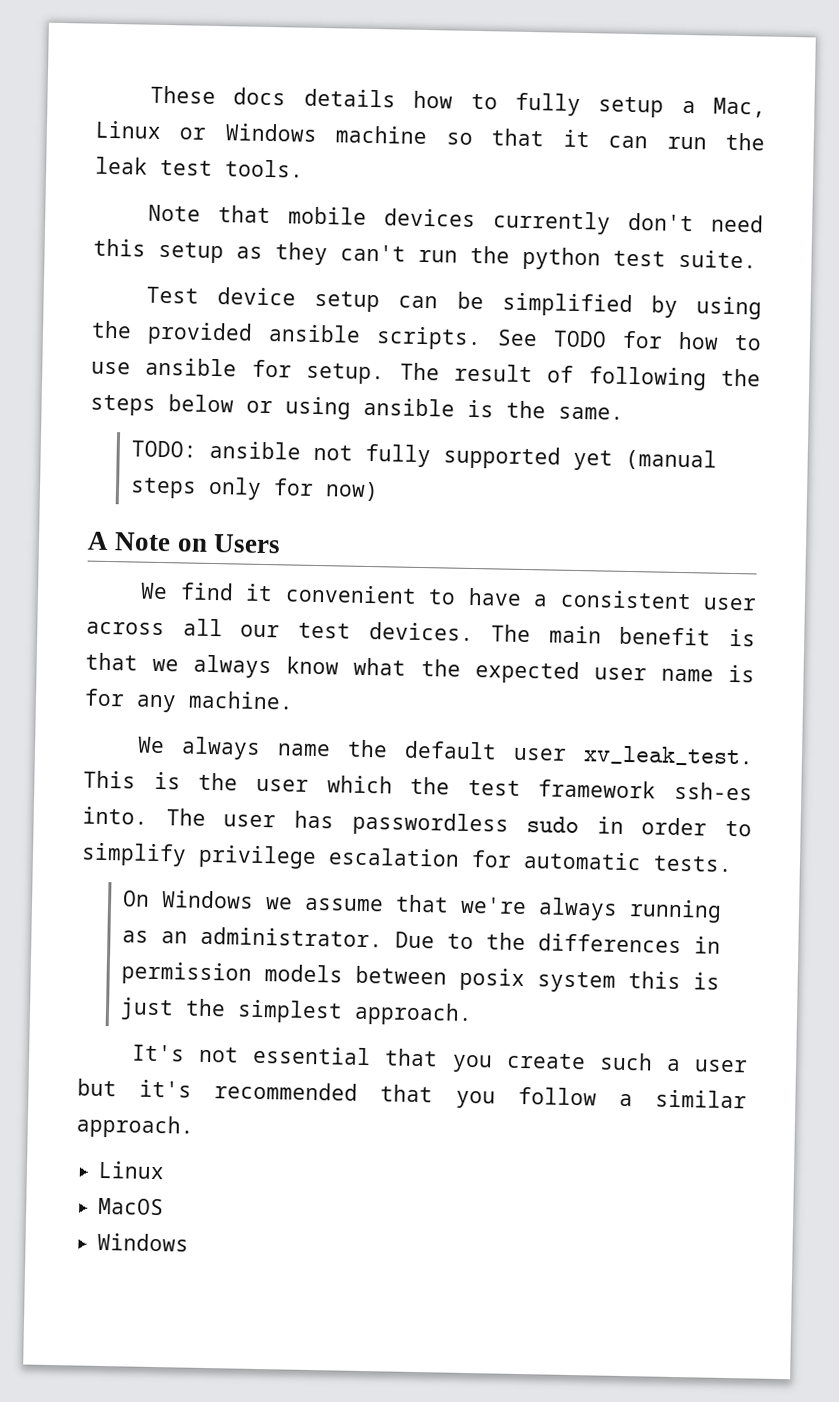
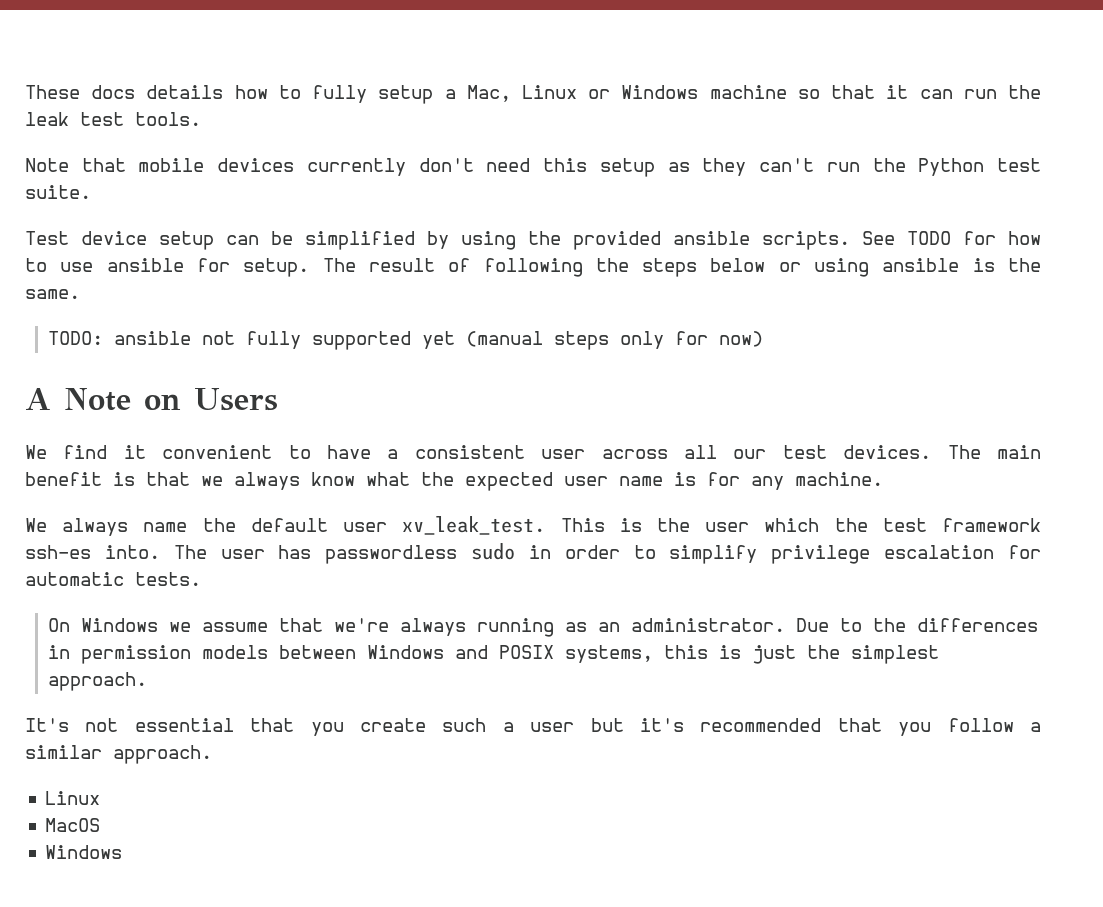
- Note that mobile devices currently don't need this setup as they can't run the python test suite.
+ Note that mobile devices currently don't need this setup as they can't run the Python test suite.
- Due to the differences in permission models between posix system this is just the simplest approach.
+ Due to the differences in permission models between Windows and POSIX systems, this is just the simplest approach.

